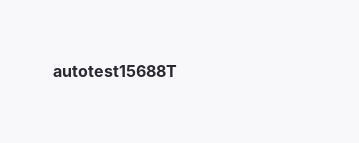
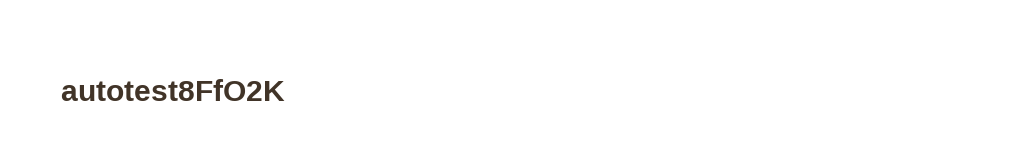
- autotest15688T
+ autotest8FfO2K

